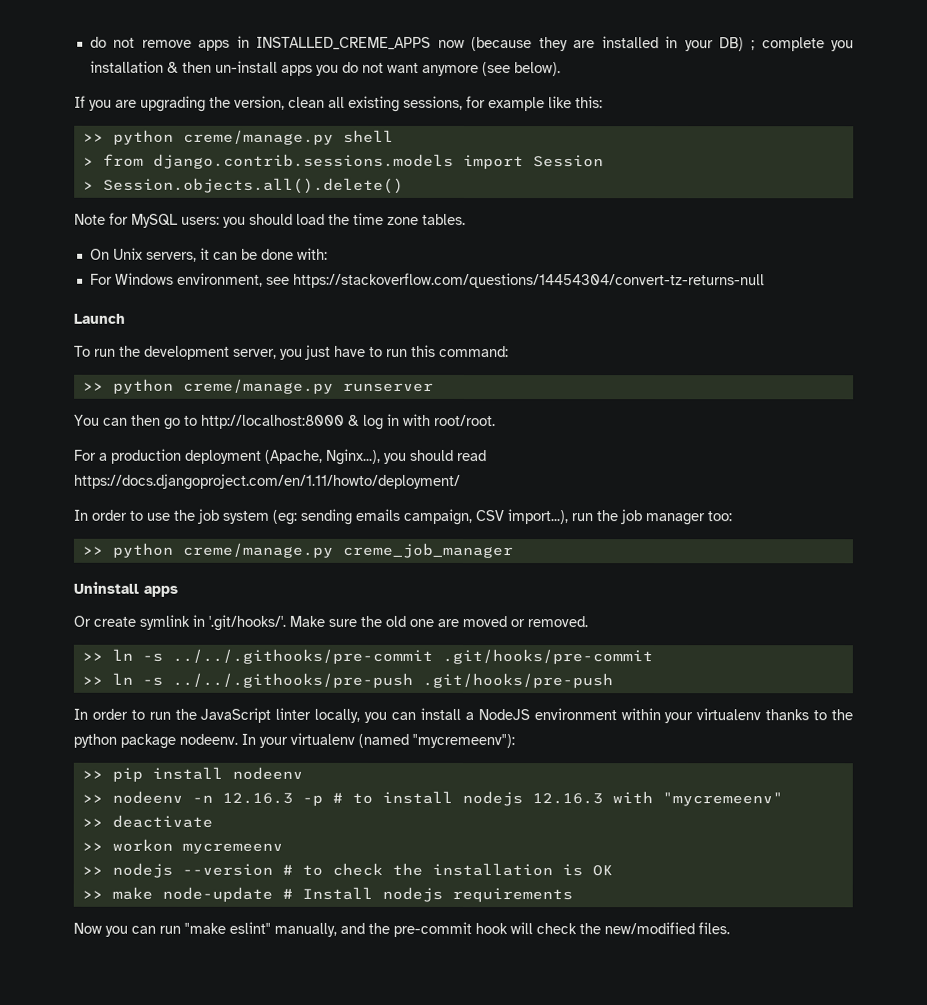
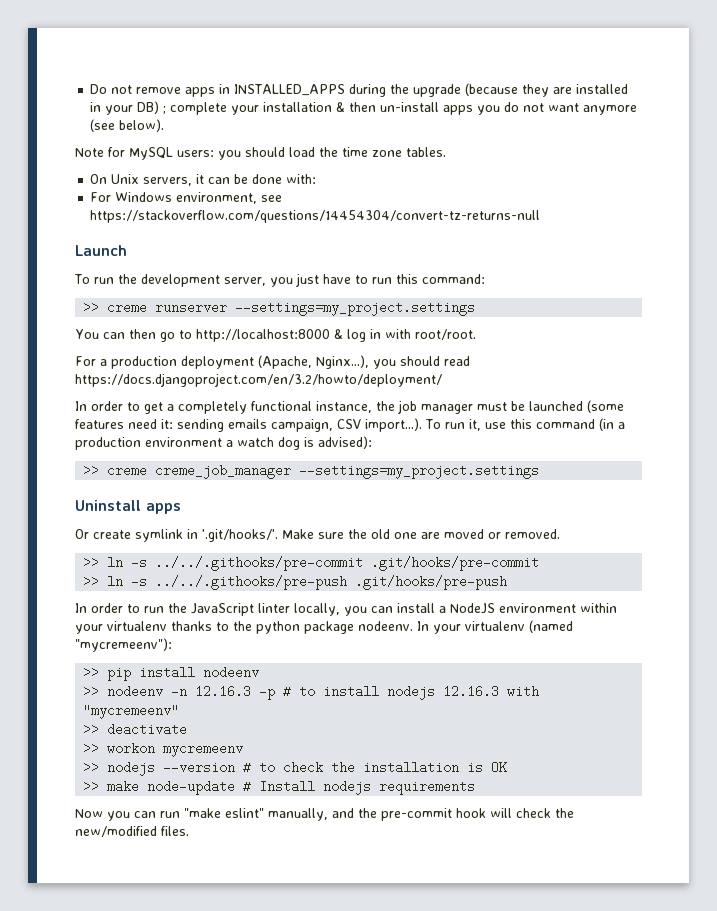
- do not remove apps in INSTALLED_CREME_APPS now (because they are installed in your DB) ; complete you installation & then un-install apps you do not want anymore (see below).
+ Do not remove apps in INSTALLED_APPS during the upgrade (because they are installed in your DB) ; complete your installation & then un-install apps you do not want anymore (see below).
- If you are upgrading the version, clean all existing sessions, for example like this:
- >> python creme/manage.py shell
- > from django.contrib.sessions.models import Session
- > Session.objects.all().delete()
- >> python creme/manage.py runserver
+ >> creme runserver --settings=my_project.settings
- For a production deployment (Apache, Nginx...), you should read https://docs.djangoproject.com/en/1.11/howto/deployment/
- In order to use the job system (eg: sending emails campaign, CSV import...), run the job manager too:
- >> python creme/manage.py creme_job_manager
+ For a production deployment (Apache, Nginx...), you should read https://docs.djangoproject.com/en/3.2/howto/deployment/
+ In order to get a completely functional instance, the job manager must be launched (some features need it: sending emails campaign, CSV import...). To run it, use this command (in a production environment a watch dog is advised):
+ >> creme creme_job_manager --settings=my_project.settings

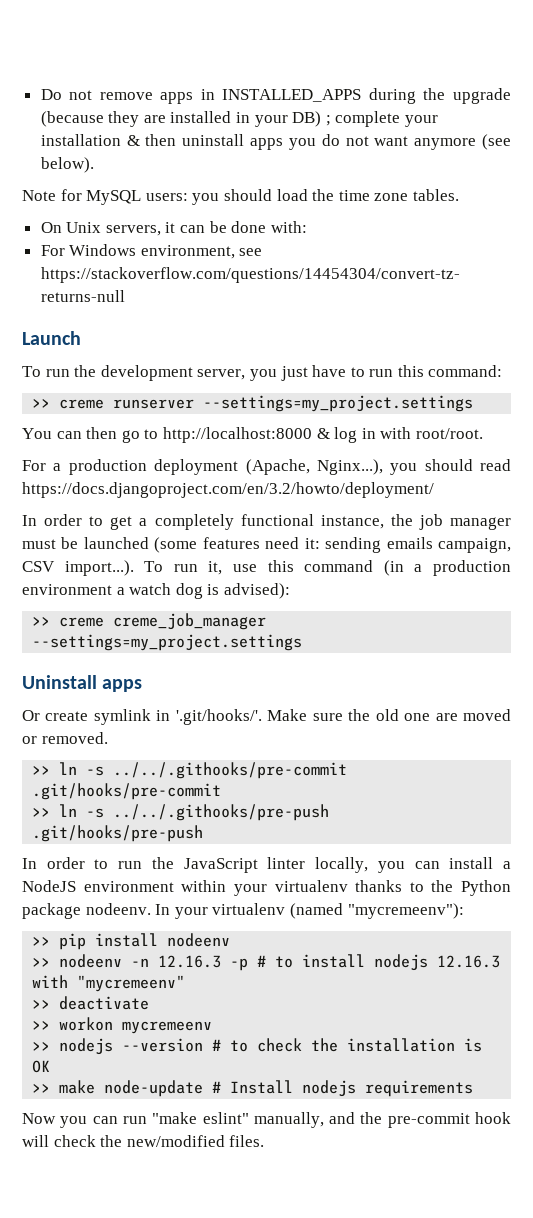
- Do not remove apps in INSTALLED_APPS during the upgrade (because they are installed in your DB) ; complete your installation & then un-install apps you do not want anymore (see below).
+ Do not remove apps in INSTALLED_APPS during the upgrade (because they are installed in your DB) ; complete your installation & then uninstall apps you do not want anymore (see below).
- In order to run the JavaScript linter locally, you can install a NodeJS environment within your virtualenv thanks to the python package nodeenv.
+ In order to run the JavaScript linter locally, you can install a NodeJS environment within your virtualenv thanks to the Python package nodeenv.

